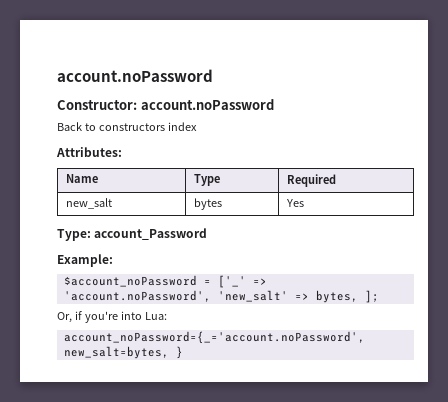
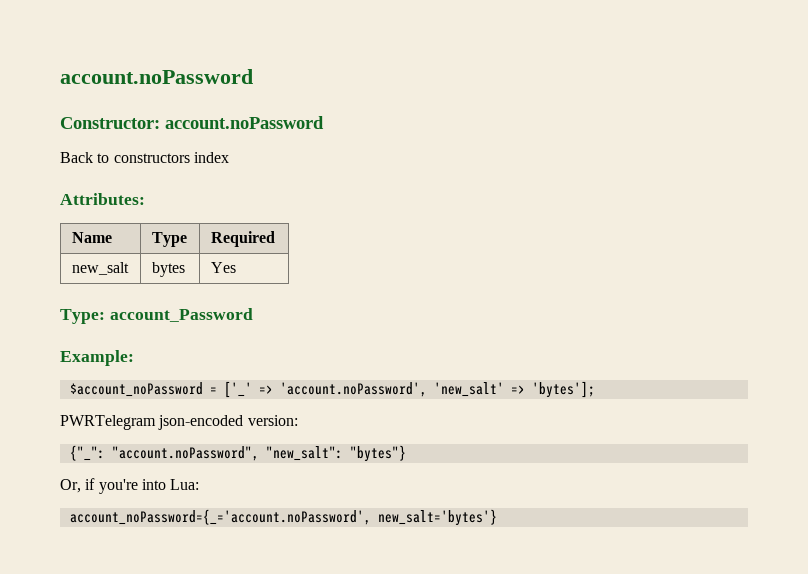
- $account_noPassword = ['_' => 'account.noPassword', 'new_salt' => bytes, ];
+ $account_noPassword = ['_' => 'account.noPassword', 'new_salt' => 'bytes'];
+ PWRTelegram json-encoded version:
+ {"_": "account.noPassword", "new_salt": "bytes"}
- account_noPassword={_='account.noPassword', new_salt=bytes, }
+ account_noPassword={_='account.noPassword', new_salt='bytes'}

